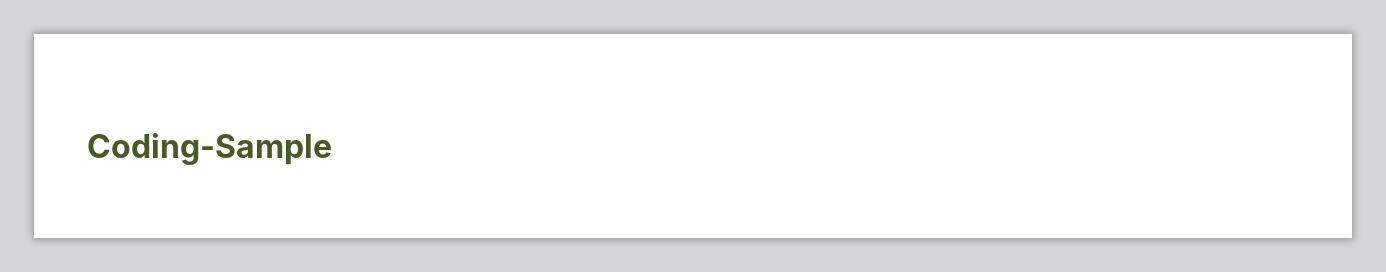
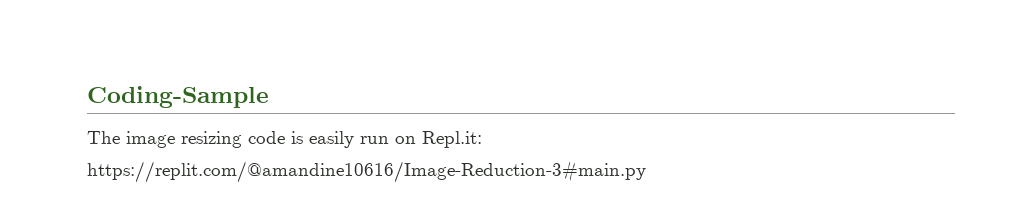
+ The image resizing code is easily run on Repl.it: https://replit.com/@amandine10616/Image-Reduction-3#main.py

